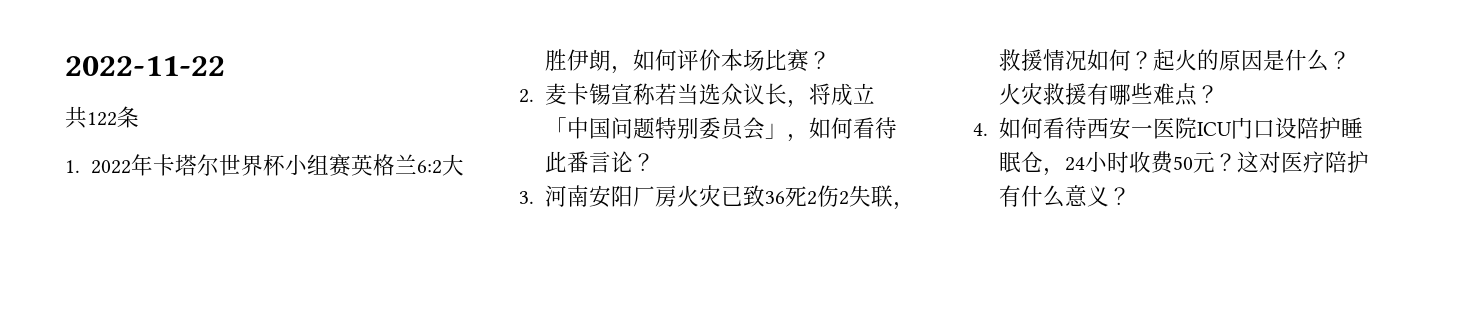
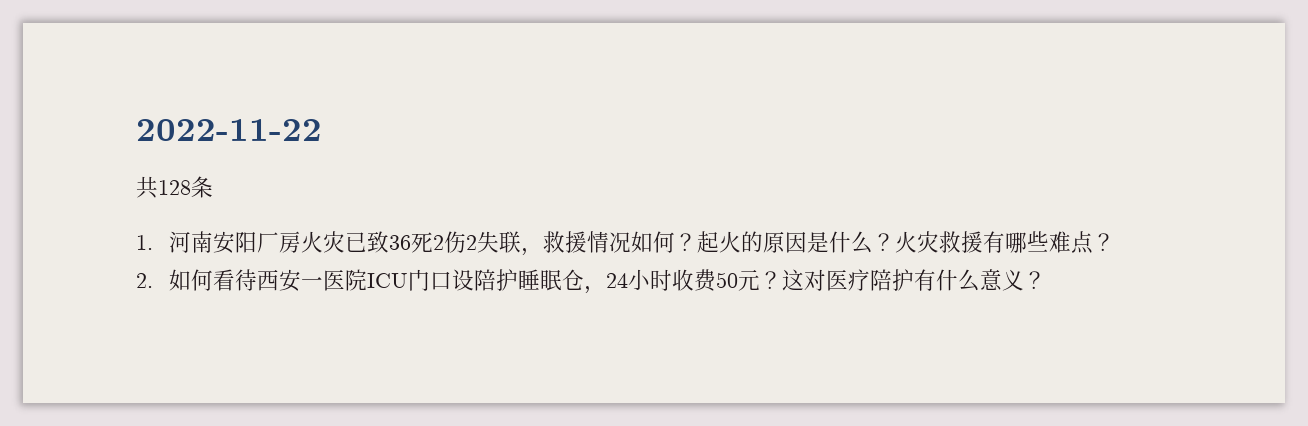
- 共122条
+ 共128条
- 1. 2022年卡塔尔世界杯小组赛英格兰6:2大胜伊朗，如何评价本场比赛？
- 2.麦卡锡宣称若当选众议长，将成立「中国问题特别委员会」，如何看待此番言论？
- 3.河南安阳厂房火灾已致36死2伤2失联，救援情况如何？
+ 1.河南安阳厂房火灾已致36死2伤2失联，救援情况如何？
- 4.如何看待西安一医院ICU门口设陪护睡眠仓，24小时收费50元？
+ 2.如何看待西安一医院ICU门口设陪护睡眠仓，24小时收费50元？

